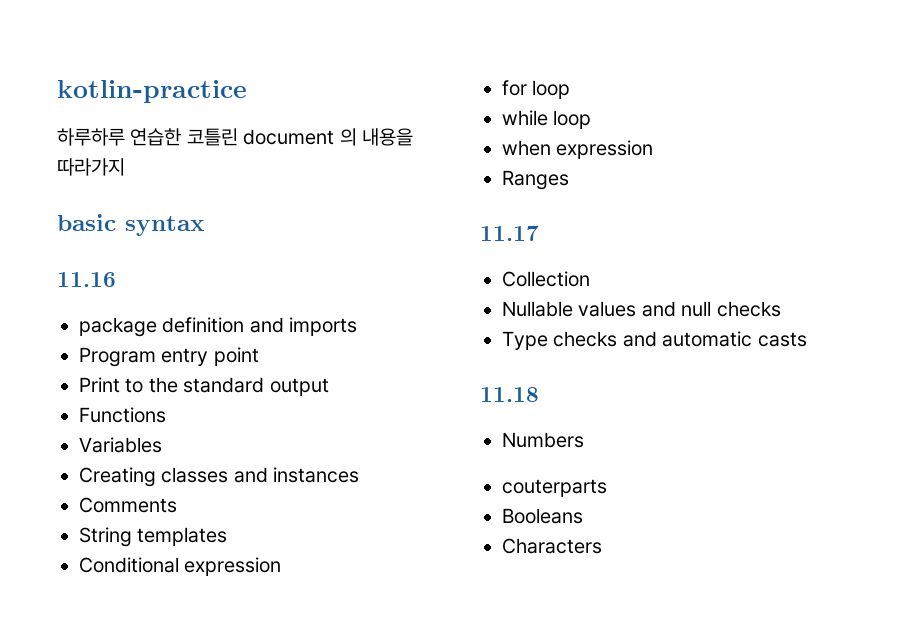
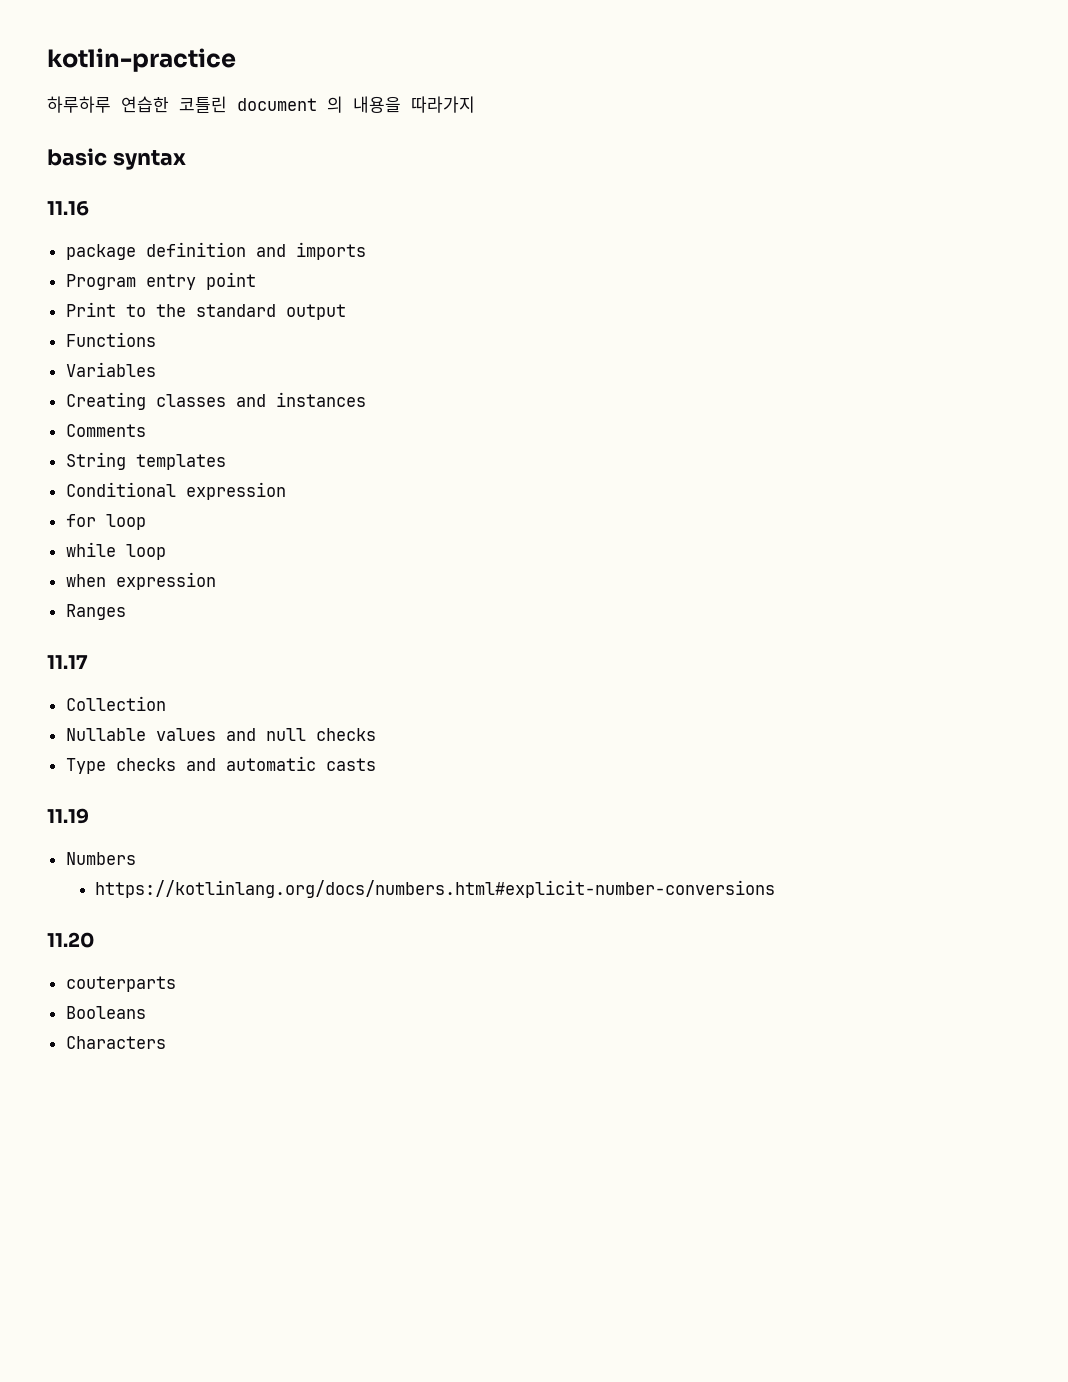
- 11.18
+ 11.19
+ https://kotlinlang.org/docs/numbers.html#explicit-number-conversions
+ 11.20

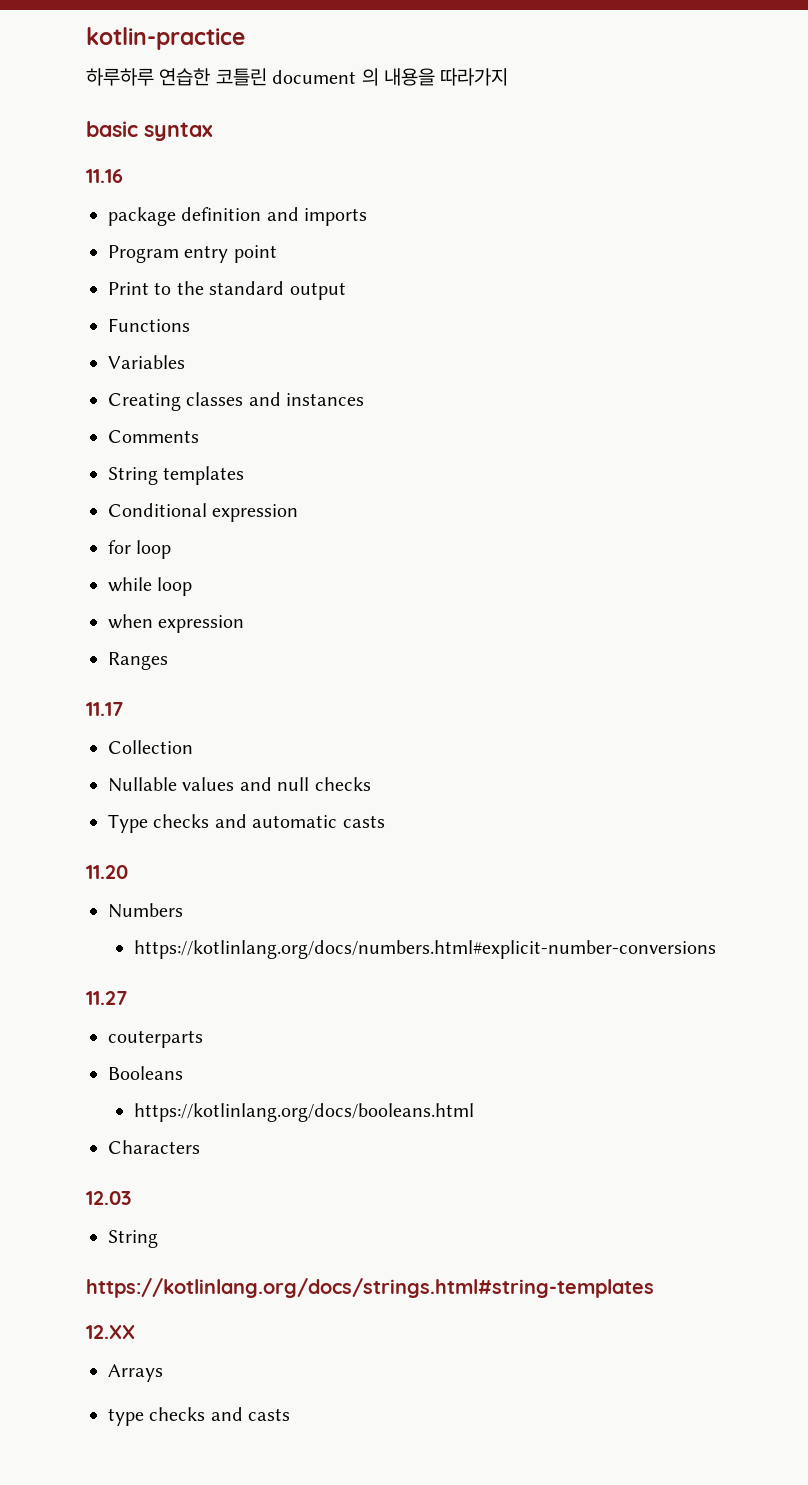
- 11.19
+ 11.20
- 11.20
+ 11.27
+ https://kotlinlang.org/docs/booleans.html
+ 12.03
+ String
+ https://kotlinlang.org/docs/strings.html#string-templates
+ 12.XX
+ Arrays
+ type checks and casts

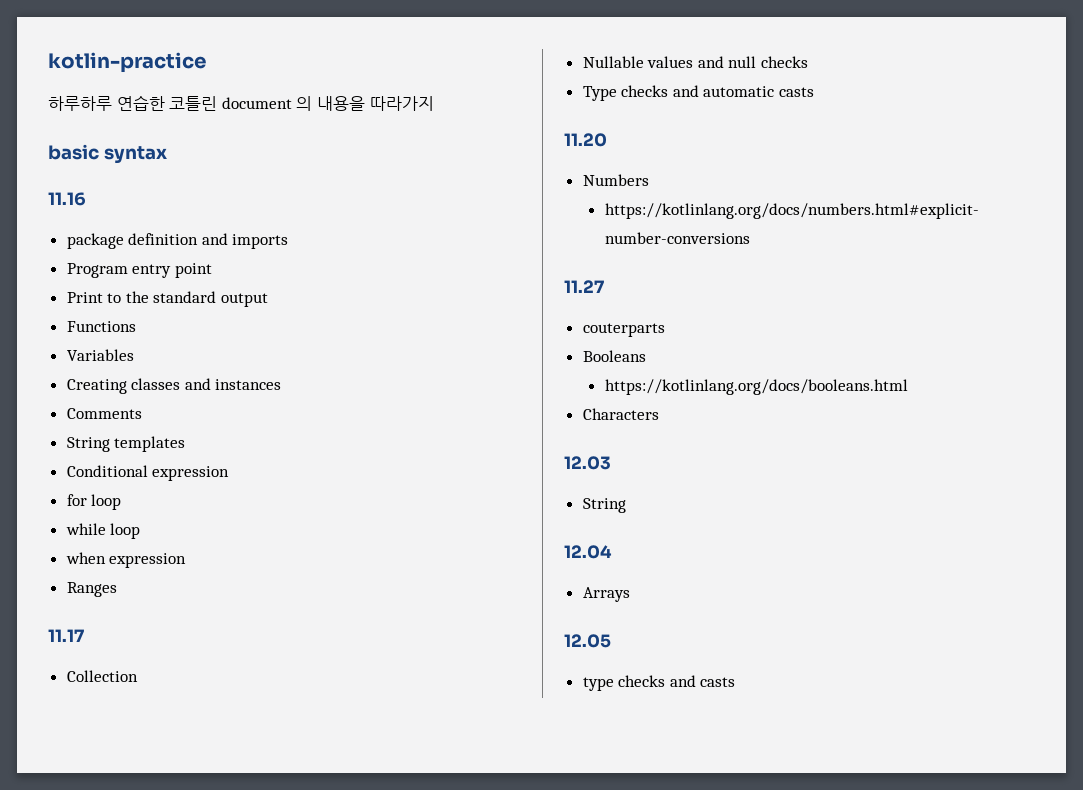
- https://kotlinlang.org/docs/strings.html#string-templates
- 12.XX
+ 12.04
+ 12.05

